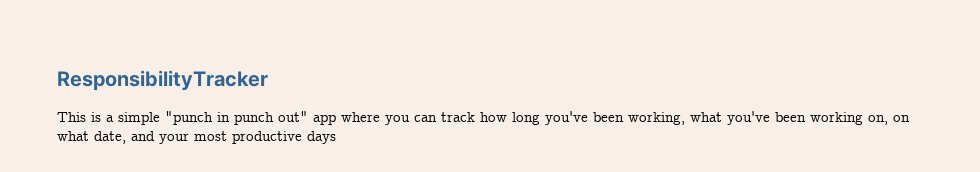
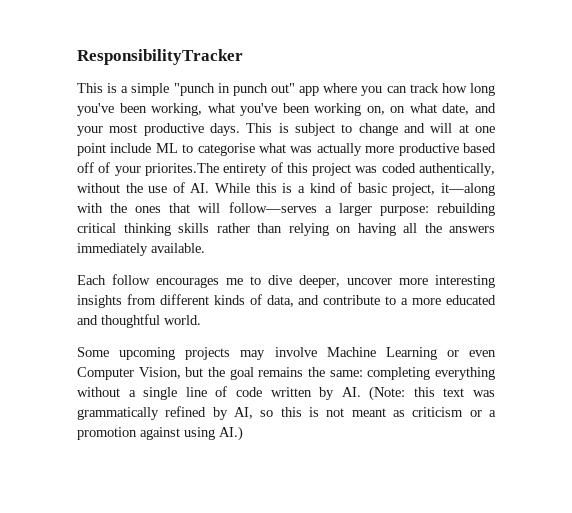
- This is a simple "punch in punch out" app where you can track how long you've been working, what you've been working on, on what date, and your most productive days
+ This is a simple "punch in punch out" app where you can track how long you've been working, what you've been working on, on what date, and your most productive days. This is subject to change and will at one point include ML to categorise what was actually more productive based off of your priorites.The entirety of this project was coded authentically, without the use of AI. While this is a kind of basic project, it—along with the ones that will follow—serves a larger purpose: rebuilding critical thinking skills rather than relying on having all the answers immediately available.
+ Each follow encourages me to dive deeper, uncover more interesting insights from different kinds of data, and contribute to a more educated and thoughtful world.
+ Some upcoming projects may involve Machine Learning or even Computer Vision, but the goal remains the same: completing everything without a single line of code written by AI. (Note: this text was grammatically refined by AI, so this is not meant as criticism or a promotion against using AI.)

